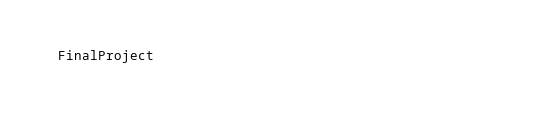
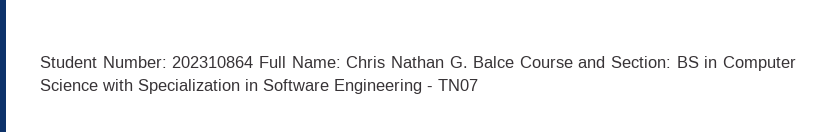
- FinalProject
+ Student Number: 202310864 Full Name: Chris Nathan G. Balce Course and Section: BS in Computer Science with Specialization in Software Engineering - TN07

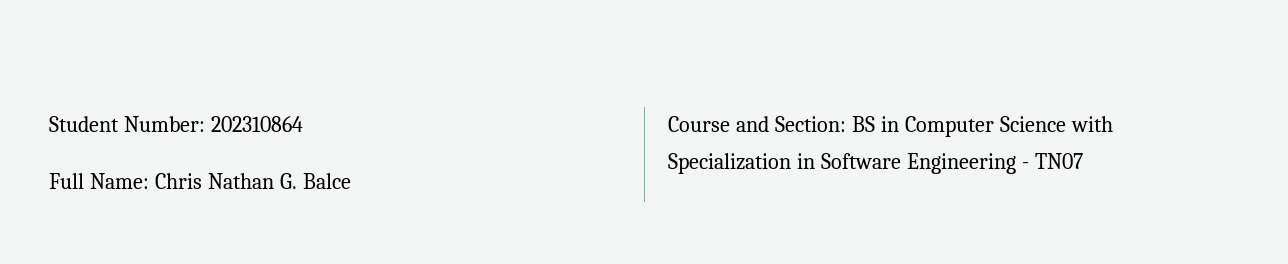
- Student Number: 202310864 Full Name: Chris Nathan G. Balce Course and Section: BS in Computer Science with Specialization in Software Engineering - TN07
+ Student Number: 202310864
+ Full Name: Chris Nathan G. Balce
+ Course and Section: BS in Computer Science with Specialization in Software Engineering - TN07

